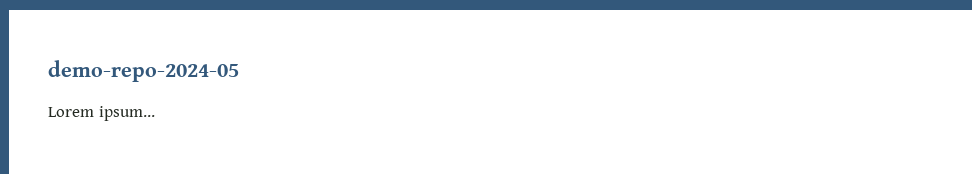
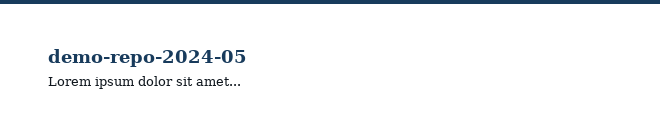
- Lorem ipsum...
+ Lorem ipsum dolor sit amet...

